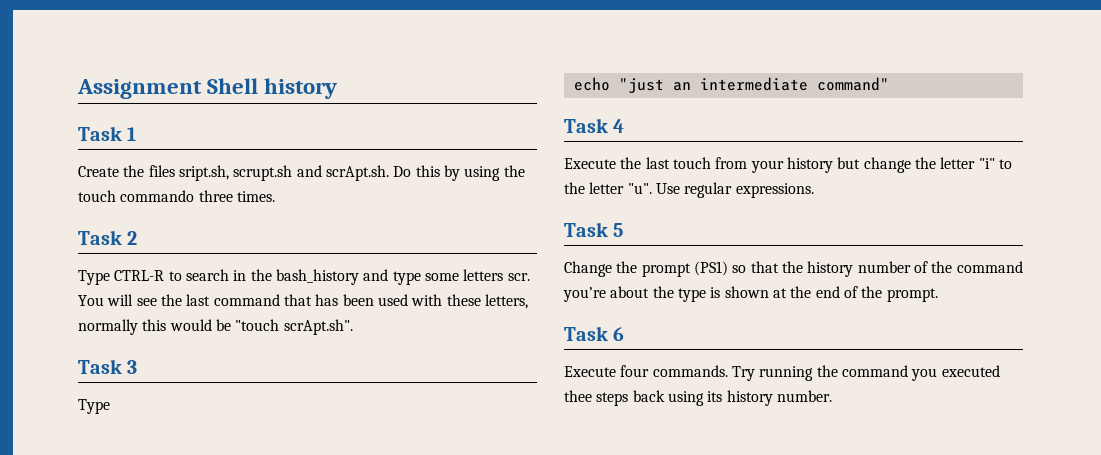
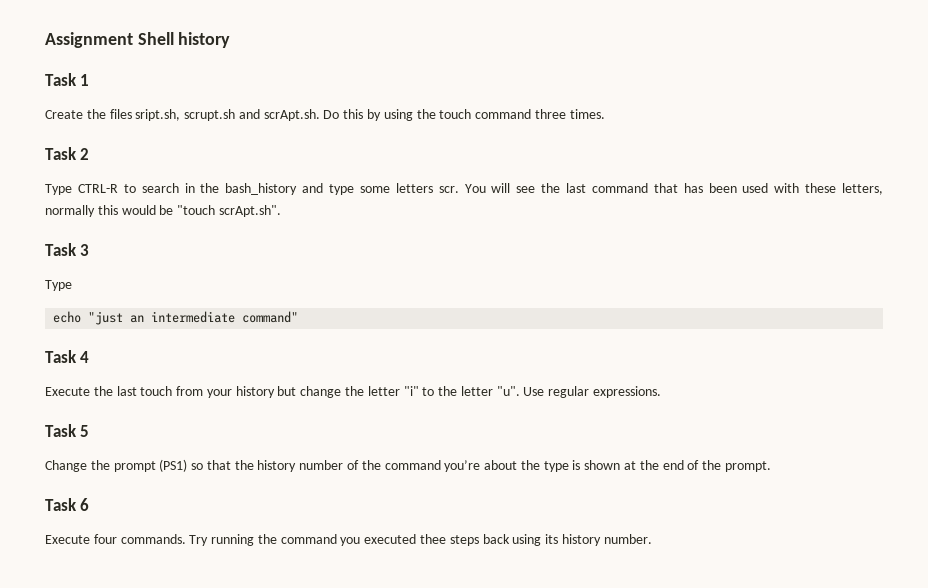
- Create the files sript.sh, scrupt.sh and scrApt.sh. Do this by using the touch commando three times.
+ Create the files sript.sh, scrupt.sh and scrApt.sh. Do this by using the touch command three times.

